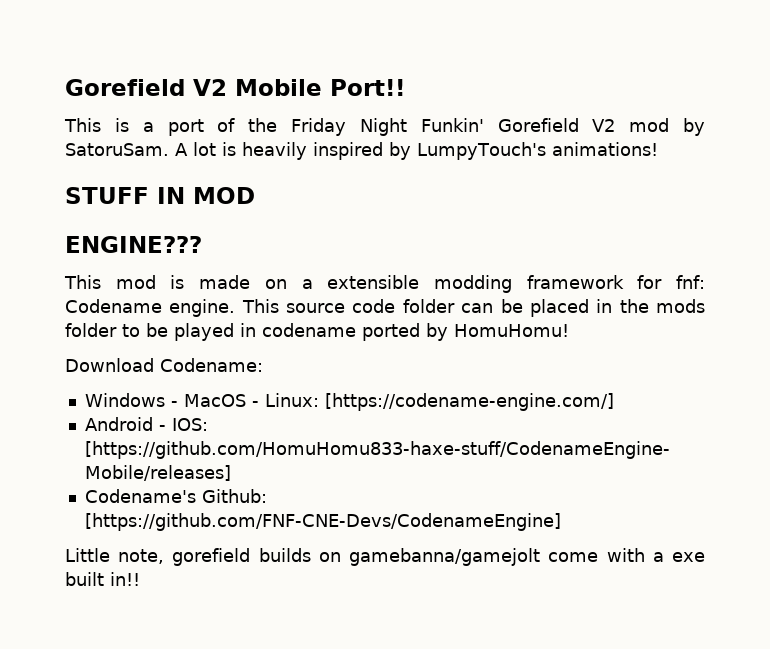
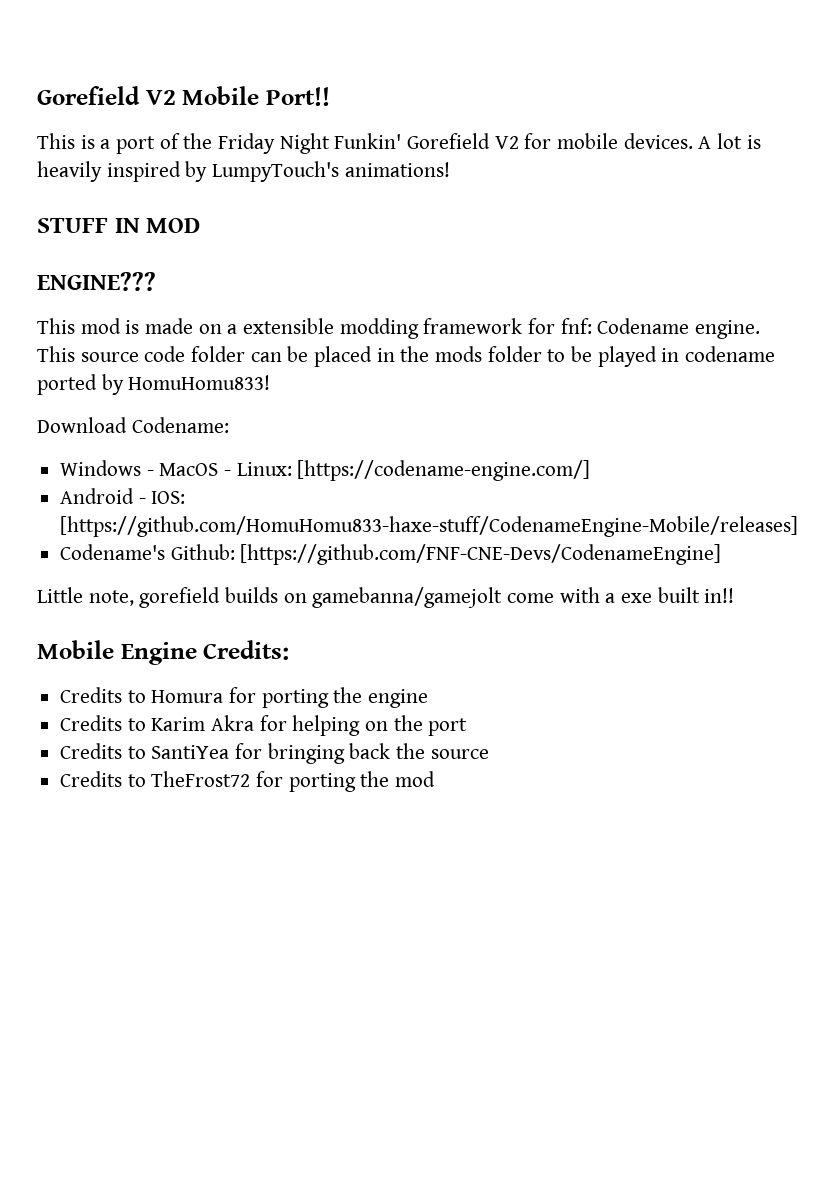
- This is a port of the Friday Night Funkin' Gorefield V2 mod by SatoruSam.
+ This is a port of the Friday Night Funkin' Gorefield V2 for mobile devices.
- This source code folder can be placed in the mods folder to be played in codename ported by HomuHomu!
+ This source code folder can be placed in the mods folder to be played in codename ported by HomuHomu833!
+ Mobile Engine Credits:
+ Credits to Homura for porting the engine
+ Credits to Karim Akra for helping on the port
+ Credits to SantiYea for bringing back the source
+ Credits to TheFrost72 for porting the mod

